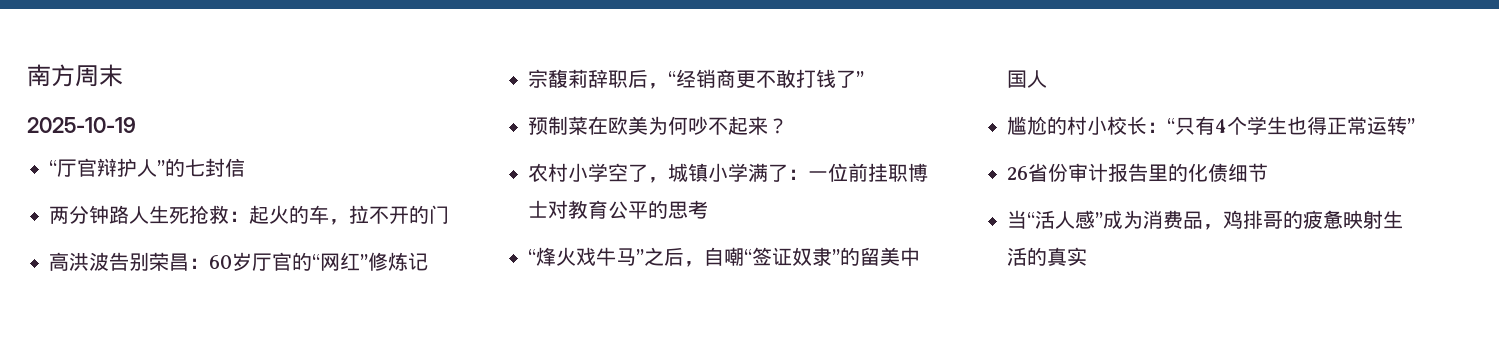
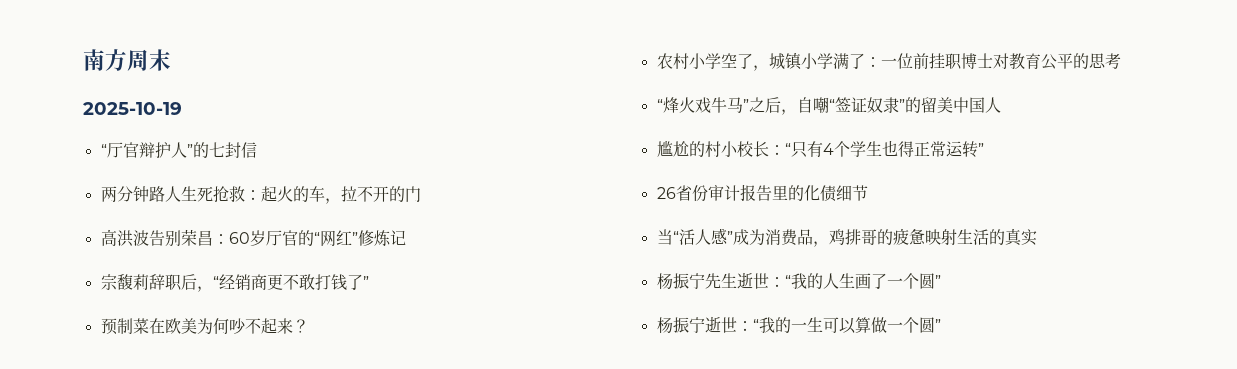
+ 杨振宁先生逝世：“我的人生画了一个圆”
+ 杨振宁逝世：“我的一生可以算做一个圆”

